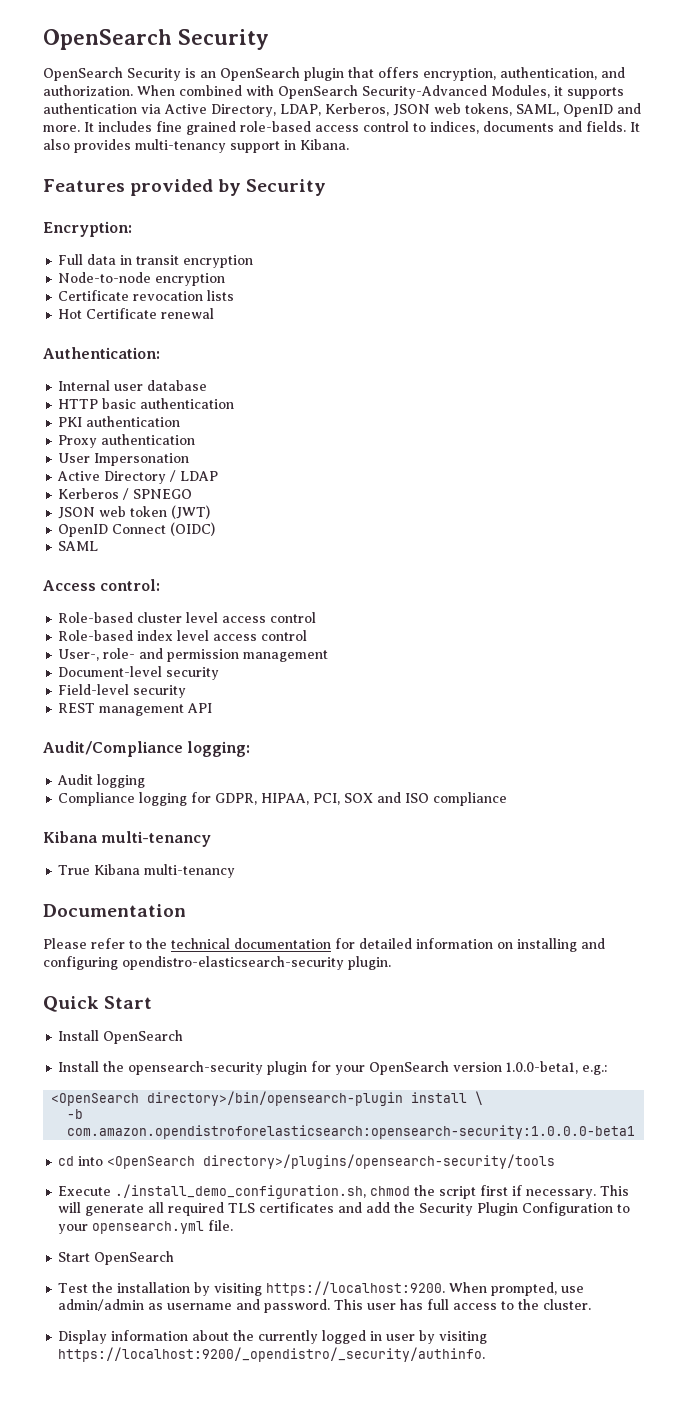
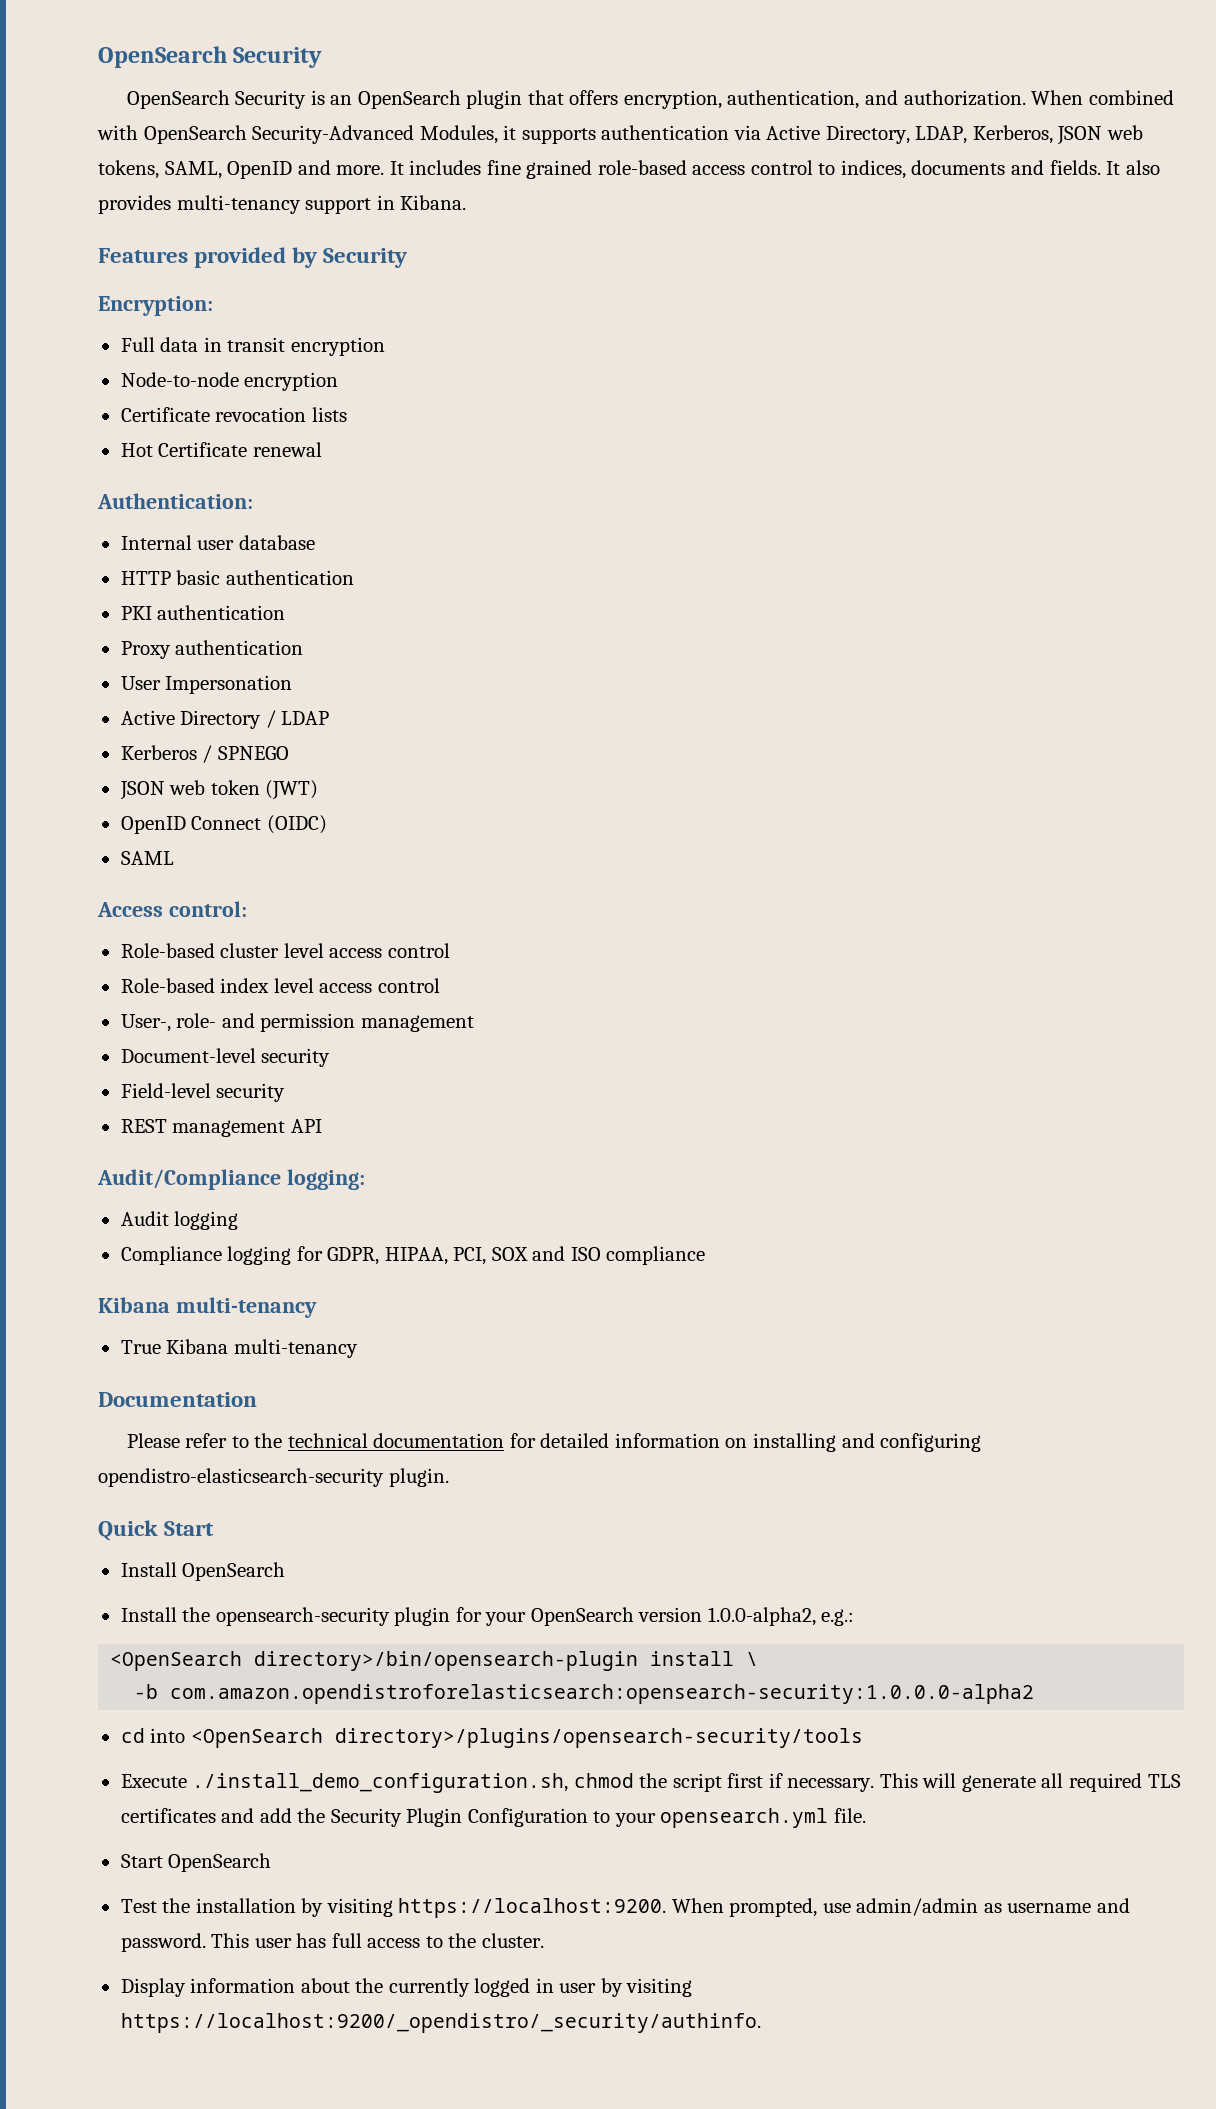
- Install the opensearch-security plugin for your OpenSearch version 1.0.0-beta1, e.g.:
+ Install the opensearch-security plugin for your OpenSearch version 1.0.0-alpha2, e.g.:
- -b com.amazon.opendistroforelasticsearch:opensearch-security:1.0.0.0-beta1
+ -b com.amazon.opendistroforelasticsearch:opensearch-security:1.0.0.0-alpha2

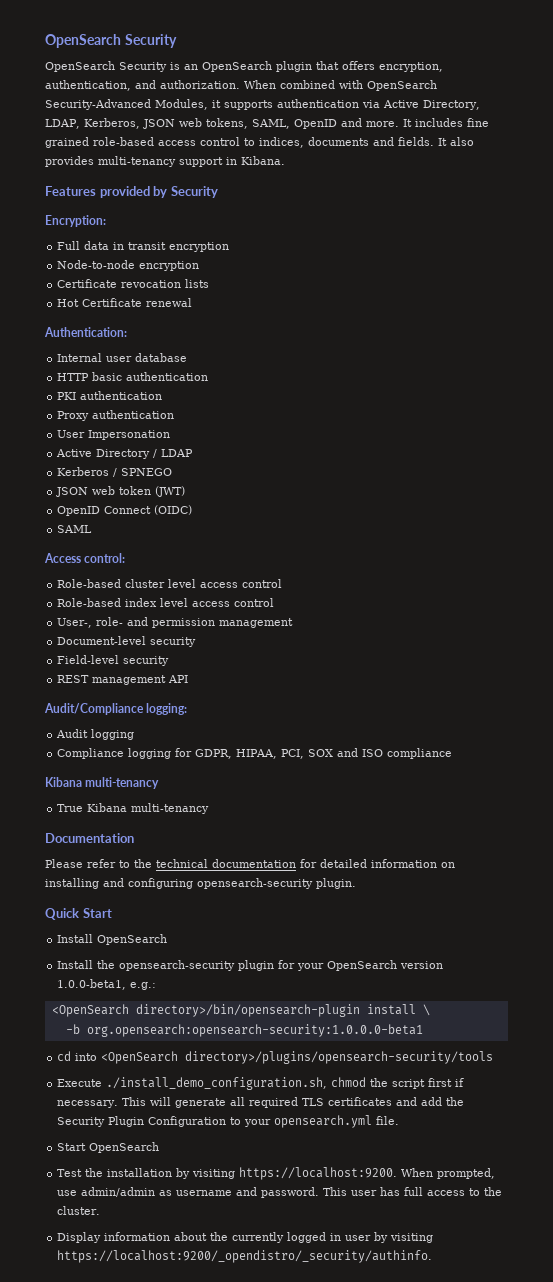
- Please refer to the technical documentation for detailed information on installing and configuring opendistro-elasticsearch-security plugin.
+ Please refer to the technical documentation for detailed information on installing and configuring opensearch-security plugin.
- Install the opensearch-security plugin for your OpenSearch version 1.0.0-alpha2, e.g.:
+ Install the opensearch-security plugin for your OpenSearch version 1.0.0-beta1, e.g.:
- -b com.amazon.opendistroforelasticsearch:opensearch-security:1.0.0.0-alpha2
+ -b org.opensearch:opensearch-security:1.0.0.0-beta1

